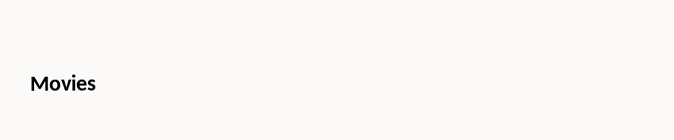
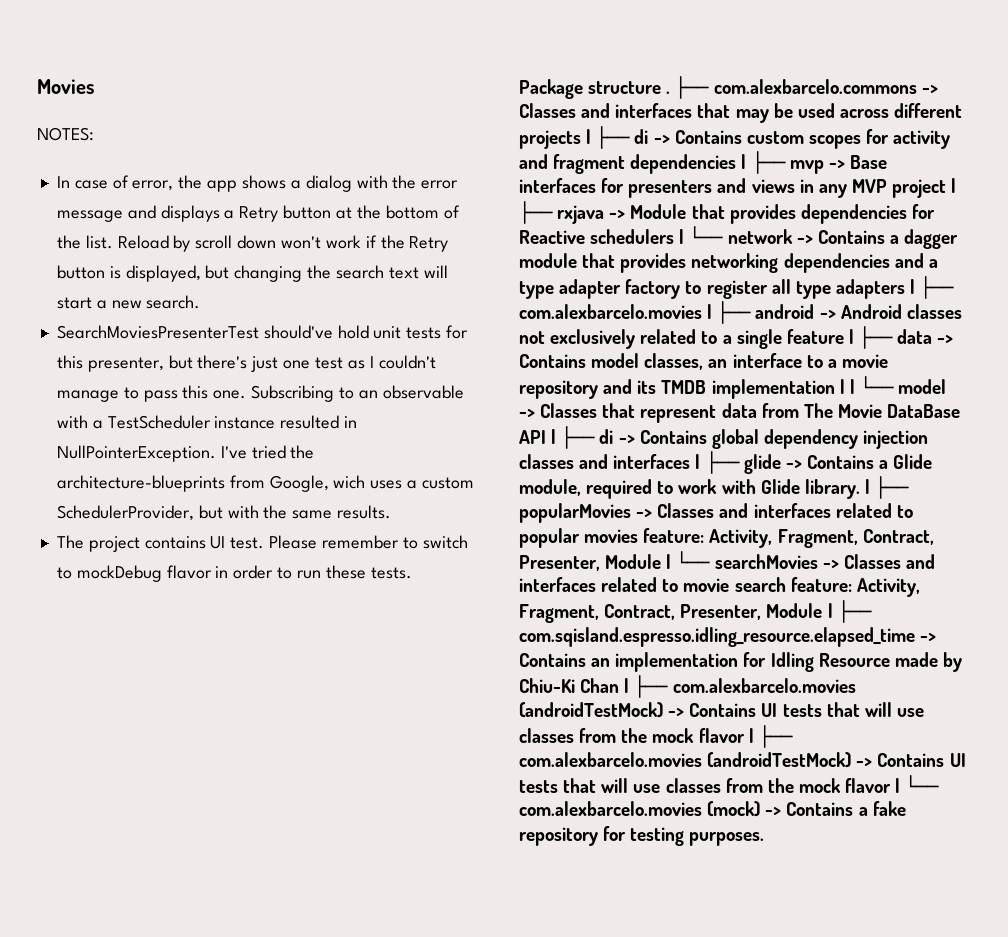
+ NOTES:
+ In case of error, the app shows a dialog with the error message and displays a Retry button at the bottom of the list. Reload by scroll down won't work if the Retry button is displayed, but changing the search text will start a new search.
+ SearchMoviesPresenterTest should've hold unit tests for this presenter, but there's just one test as I couldn't manage to pass this one. Subscribing to an observable with a TestScheduler instance resulted in NullPointerException. I've tried the architecture-blueprints from Google, wich uses a custom SchedulerProvider, but with the same results.
+ The project contains UI test. Please remember to switch to mockDebug flavor in order to run these tests.
+ Package structure . ├── com.alexbarcelo.commons -> Classes and interfaces that may be used across different projects | ├── di -> Contains custom scopes for activity and fragment dependencies | ├── mvp -> Base interfaces for presenters and views in any MVP project | ├── rxjava -> Module that provides dependencies for Reactive schedulers | └── network -> Contains a dagger module that provides networking dependencies and a type adapter factory to register all type adapters | ├── com.alexbarcelo.movies | ├── android -> Android classes not exclusively related to a single feature | ├── data -> Contains model classes, an interface to a movie repository and its TMDB implementation | | └── model -> Classes that represent data from The Movie DataBase API | ├── di -> Contains global dependency injection classes and interfaces | ├── glide -> Contains a Glide module, required to work with Glide library. | ├── popularMovies -> Classes and interfaces related to popular movies feature: Activity, Fragment, Contract, Presenter, Module | └── searchMovies -> Classes and interfaces related to movie search feature: Activity, Fragment, Contract, Presenter, Module | ├── com.sqisland.espresso.idling_resource.elapsed_time -> Contains an implementation for Idling Resource made by Chiu-Ki Chan | ├── com.alexbarcelo.movies (androidTestMock) -> Contains UI tests that will use classes from the mock flavor | ├── com.alexbarcelo.movies (androidTestMock) -> Contains UI tests that will use classes from the mock flavor | └── com.alexbarcelo.movies (mock) -> Contains a fake repository for testing purposes.

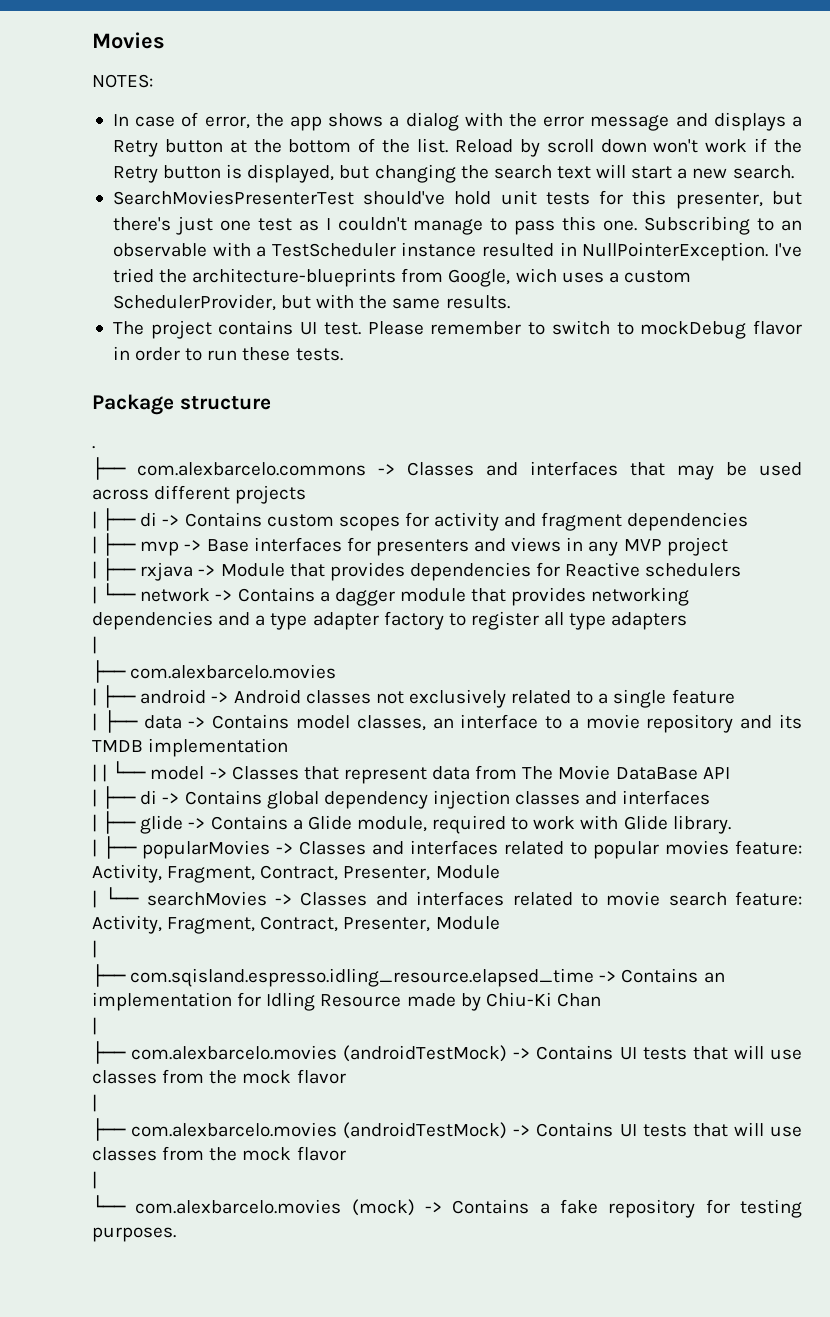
- Package structure . ├── com.alexbarcelo.commons -> Classes and interfaces that may be used across different projects | ├── di -> Contains custom scopes for activity and fragment dependencies | ├── mvp -> Base interfaces for presenters and views in any MVP project | ├── rxjava -> Module that provides dependencies for Reactive schedulers | └── network -> Contains a dagger module that provides networking dependencies and a type adapter factory to register all type adapters | ├── com.alexbarcelo.movies | ├── android -> Android classes not exclusively related to a single feature | ├── data -> Contains model classes, an interface to a movie repository and its TMDB implementation | | └── model -> Classes that represent data from The Movie DataBase API | ├── di -> Contains global dependency injection classes and interfaces | ├── glide -> Contains a Glide module, required to work with Glide library. | ├── popularMovies -> Classes and interfaces related to popular movies feature: Activity, Fragment, Contract, Presenter, Module | └── searchMovies -> Classes and interfaces related to movie search feature: Activity, Fragment, Contract, Presenter, Module | ├── com.sqisland.espresso.idling_resource.elapsed_time -> Contains an implementation for Idling Resource made by Chiu-Ki Chan | ├── com.alexbarcelo.movies (androidTestMock) -> Contains UI tests that will use classes from the mock flavor | ├── com.alexbarcelo.movies (androidTestMock) -> Contains UI tests that will use classes from the mock flavor | └── com.alexbarcelo.movies (mock) -> Contains a fake repository for testing purposes.
+ Package structure
+ .
+ ├── com.alexbarcelo.commons -> Classes and interfaces that may be used across different projects
+ | ├── di -> Contains custom scopes for activity and fragment dependencies
+ | ├── mvp -> Base interfaces for presenters and views in any MVP project
+ | ├── rxjava -> Module that provides dependencies for Reactive schedulers
+ | └── network -> Contains a dagger module that provides networking dependencies and a type adapter factory to register all type adapters
+ |
+ ├── com.alexbarcelo.movies
+ | ├── android -> Android classes not exclusively related to a single feature
+ | ├── data -> Contains model classes, an interface to a movie repository and its TMDB implementation
+ | | └── model -> Classes that represent data from The Movie DataBase API
+ | ├── di -> Contains global dependency injection classes and interfaces
+ | ├── glide -> Contains a Glide module, required to work with Glide library.
+ | ├── popularMovies -> Classes and interfaces related to popular movies feature: Activity, Fragment, Contract, Presenter, Module
+ | └── searchMovies -> Classes and interfaces related to movie search feature: Activity, Fragment, Contract, Presenter, Module
+ |
+ ├── com.sqisland.espresso.idling_resource.elapsed_time -> Contains an implementation for Idling Resource made by Chiu-Ki Chan
+ |
+ ├── com.alexbarcelo.movies (androidTestMock) -> Contains UI tests that will use classes from the mock flavor
+ |
+ ├── com.alexbarcelo.movies (androidTestMock) -> Contains UI tests that will use classes from the mock flavor
+ |
+ └── com.alexbarcelo.movies (mock) -> Contains a fake repository for testing purposes.

